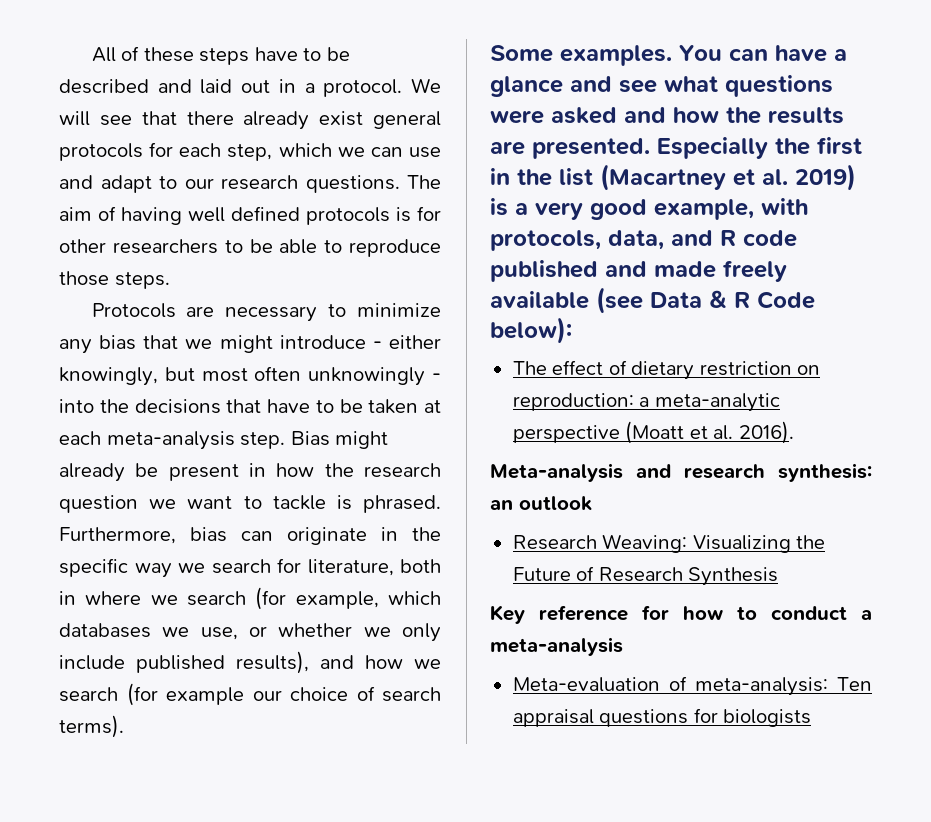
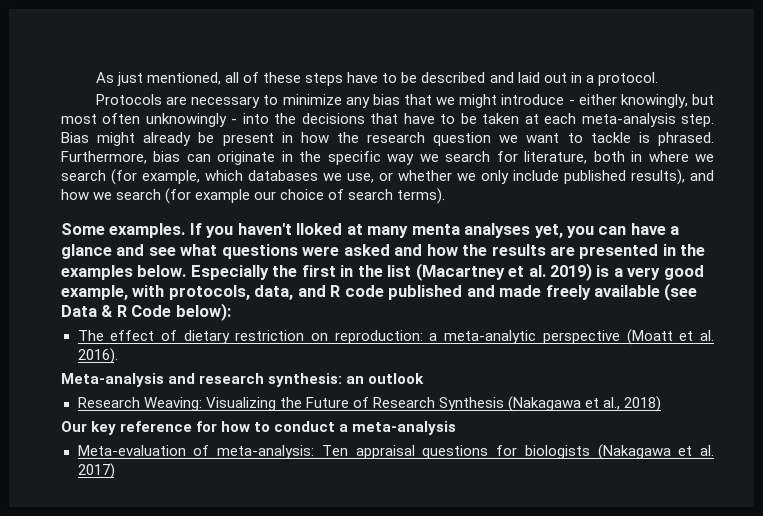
- All of these steps have to be described and laid out in a protocol. We will see that there already exist general protocols for each step, which we can use and adapt to our research questions. The aim of having well defined protocols is for other researchers to be able to reproduce those steps.
+ As just mentioned, all of these steps have to be described and laid out in a protocol.
- You can have a glance and see what questions were asked and how the results are presented.
+ If you haven't lloked at many menta analyses yet, you can have a glance and see what questions were asked and how the results are presented in the examples below.
- Research Weaving: Visualizing the Future of Research Synthesis
- Key reference for how to conduct a meta-analysis
+ Research Weaving: Visualizing the Future of Research Synthesis (Nakagawa et al., 2018)
+ Our key reference for how to conduct a meta-analysis
- Meta-evaluation of meta-analysis: Ten appraisal questions for biologists
+ Meta-evaluation of meta-analysis: Ten appraisal questions for biologists (Nakagawa et al. 2017)

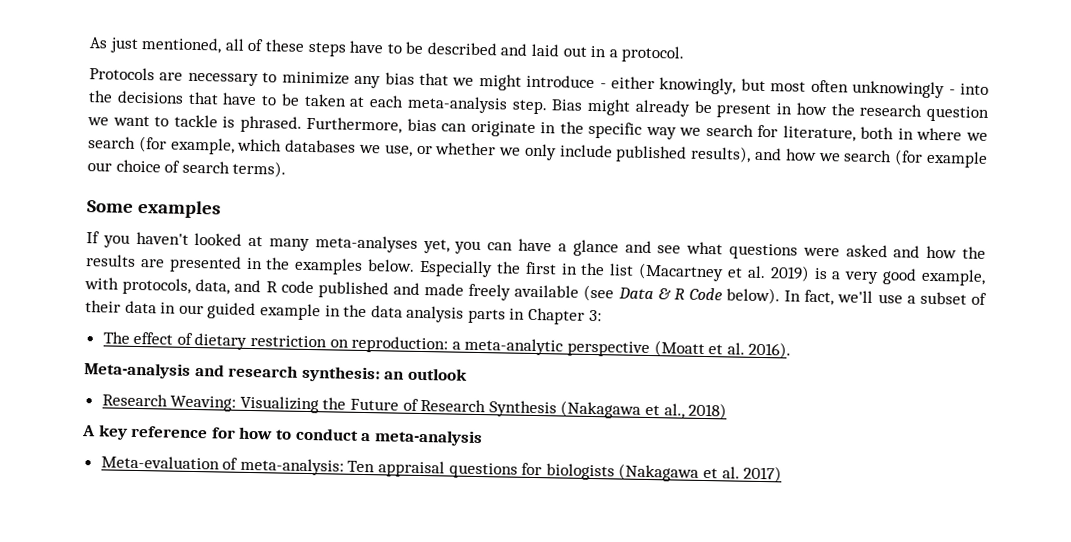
- Some examples. If you haven't lloked at many menta analyses yet, you can have a glance and see what questions were asked and how the results are presented in the examples below.
+ Some examples
+ If you haven't looked at many meta-analyses yet, you can have a glance and see what questions were asked and how the results are presented in the examples below.
- Especially the first in the list (Macartney et al. 2019) is a very good example, with protocols, data, and R code published and made freely available (see Data & R Code below):
+ Especially the first in the list (Macartney et al. 2019) is a very good example, with protocols, data, and R code published and made freely available (see Data & R Code below). In fact, we'll use a subset of their data in our guided example in the data analysis parts in Chapter 3:
- Our key reference for how to conduct a meta-analysis
+ A key reference for how to conduct a meta-analysis

